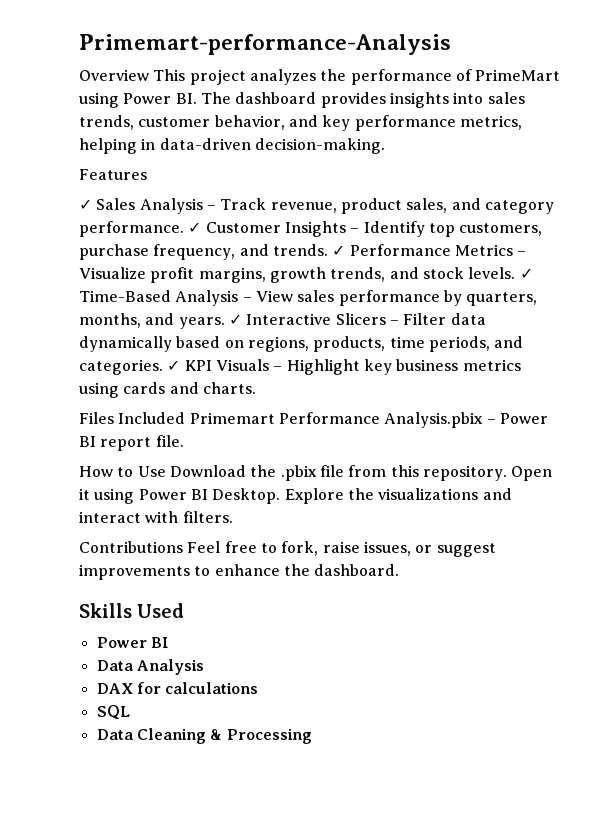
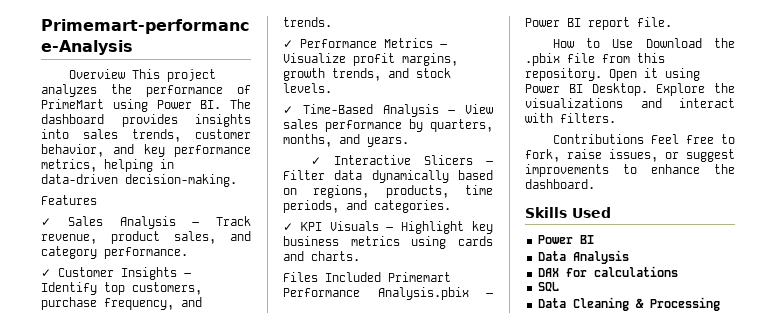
- ✓ Sales Analysis – Track revenue, product sales, and category performance. ✓ Customer Insights – Identify top customers, purchase frequency, and trends. ✓ Performance Metrics – Visualize profit margins, growth trends, and stock levels. ✓ Time-Based Analysis – View sales performance by quarters, months, and years. ✓ Interactive Slicers – Filter data dynamically based on regions, products, time periods, and categories. ✓ KPI Visuals – Highlight key business metrics using cards and charts.
+ ✓ Sales Analysis – Track revenue, product sales, and category performance.
+ ✓ Customer Insights – Identify top customers, purchase frequency, and trends.
+ ✓ Performance Metrics – Visualize profit margins, growth trends, and stock levels.
+ ✓ Time-Based Analysis – View sales performance by quarters, months, and years.
+ ✓ Interactive Slicers – Filter data dynamically based on regions, products, time periods, and categories.
+ ✓ KPI Visuals – Highlight key business metrics using cards and charts.

